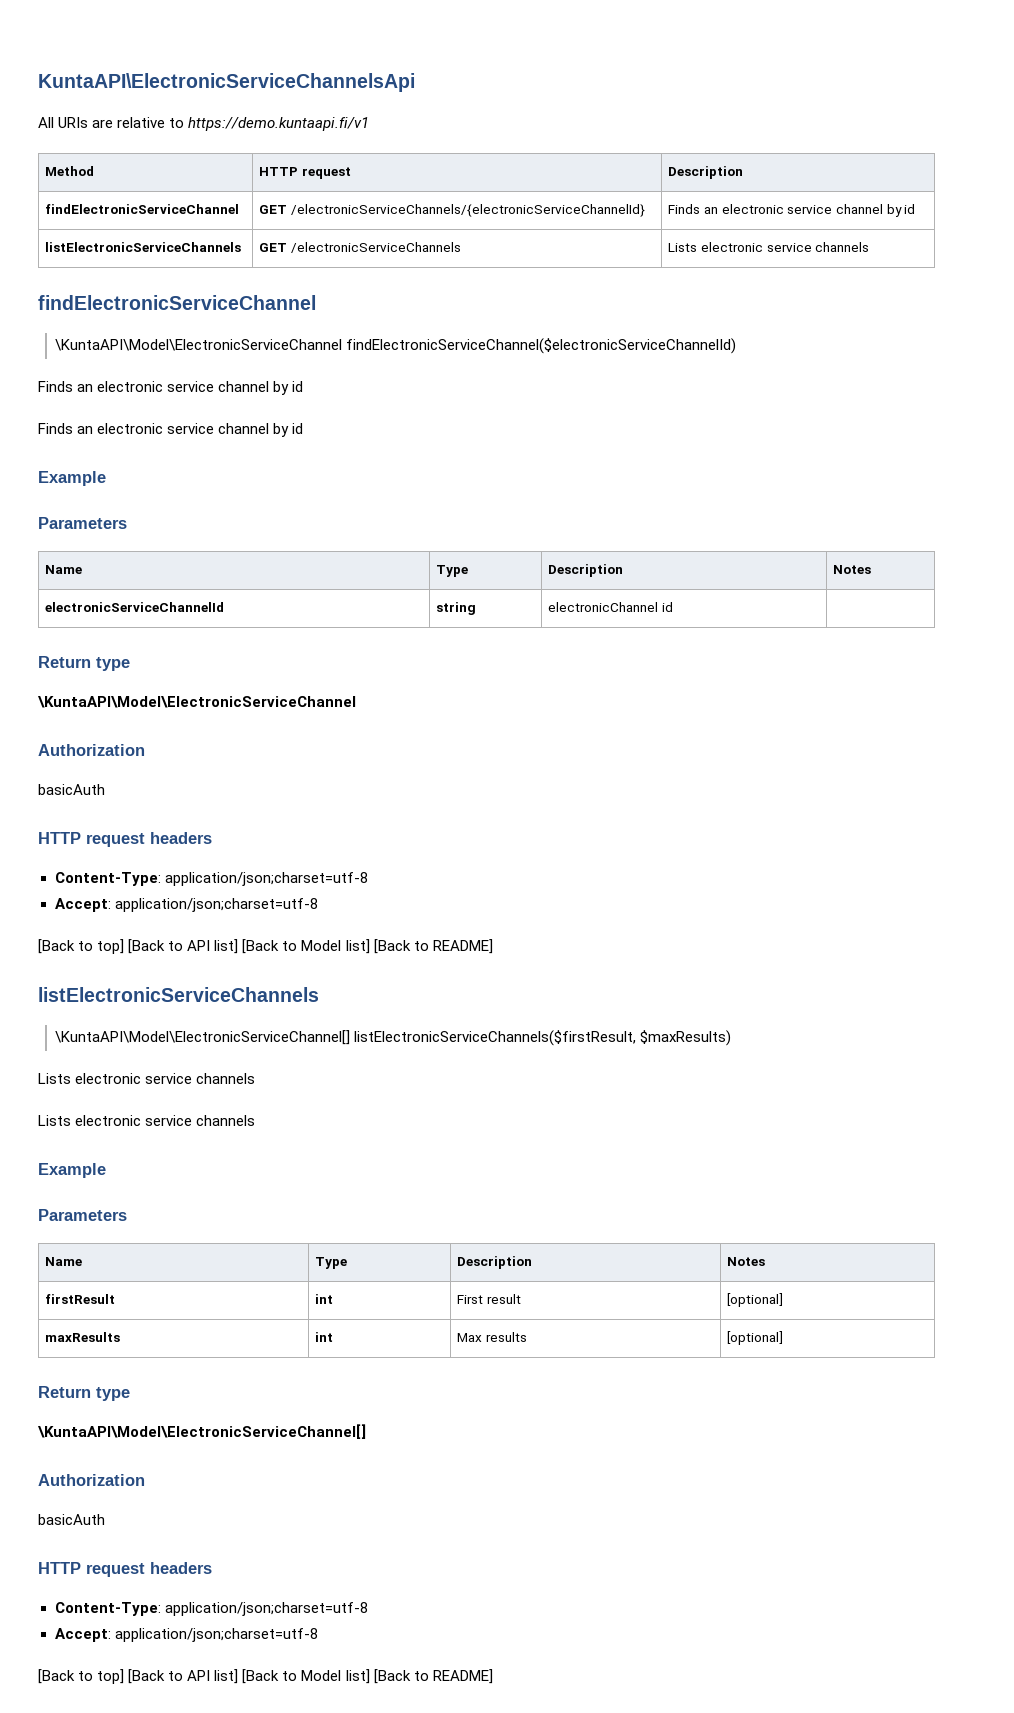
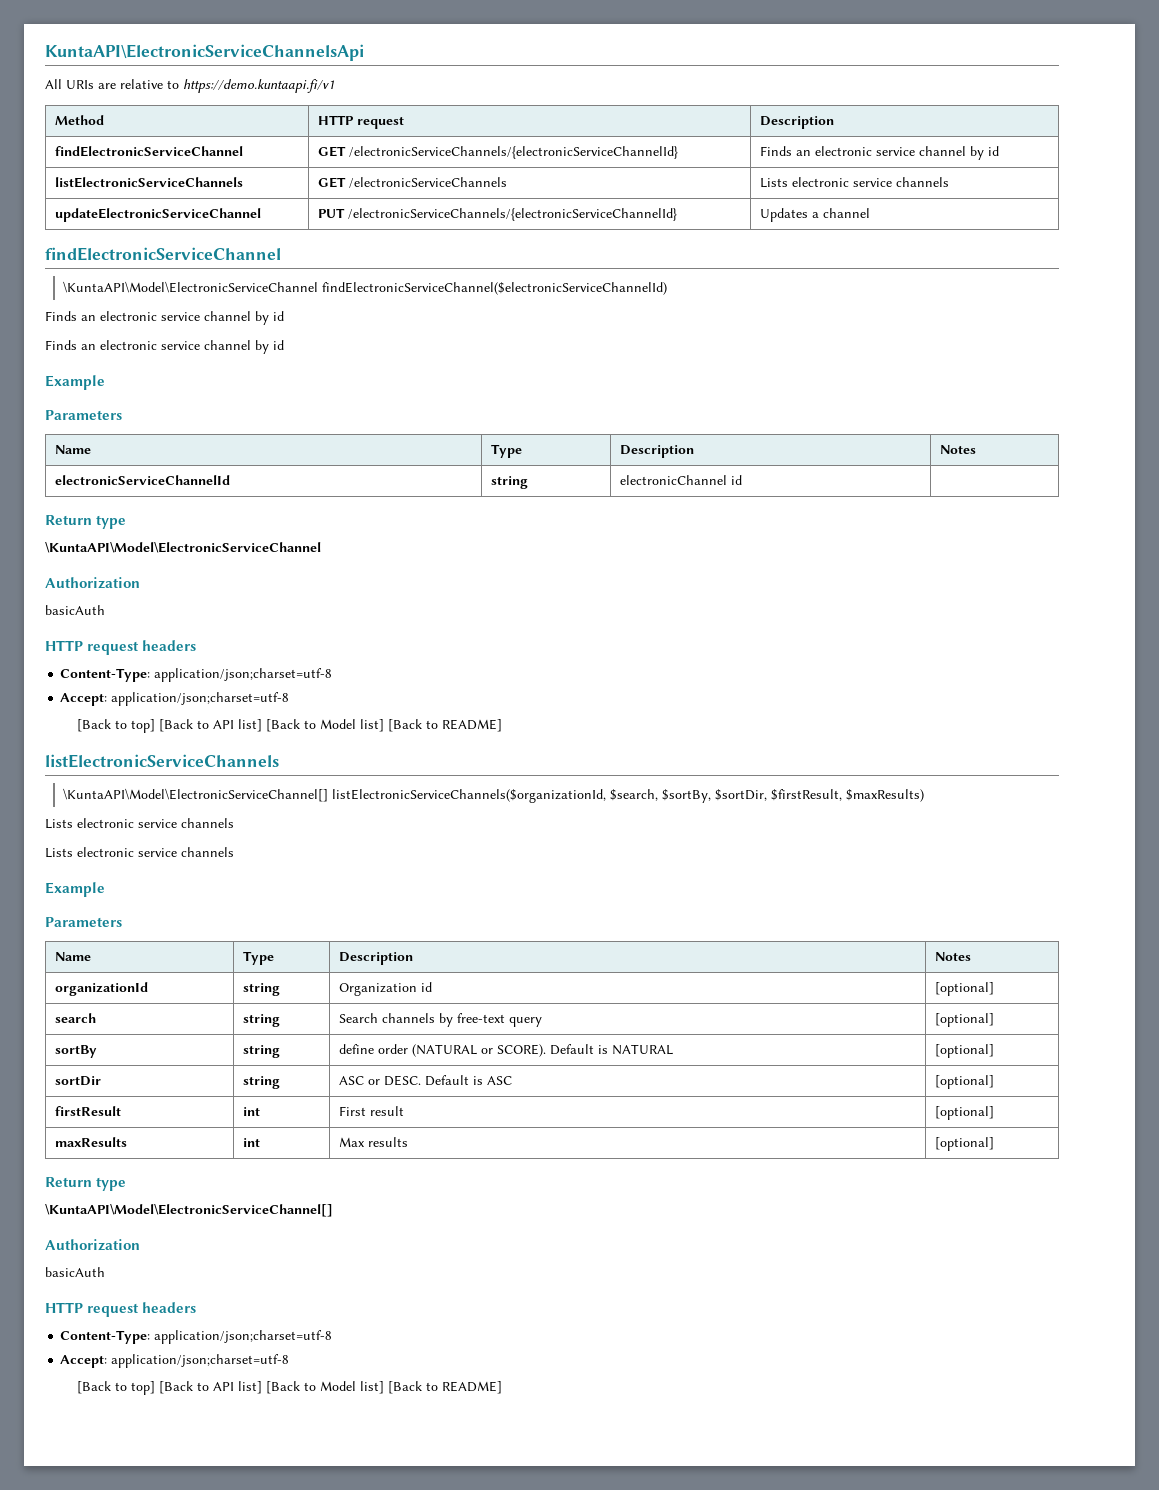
+ updateElectronicServiceChannel | PUT /electronicServiceChannels/{electronicServiceChannelId} | Updates a channel
- \KuntaAPI\Model\ElectronicServiceChannel[] listElectronicServiceChannels($firstResult, $maxResults)
+ \KuntaAPI\Model\ElectronicServiceChannel[] listElectronicServiceChannels($organizationId, $search, $sortBy, $sortDir, $firstResult, $maxResults)
+ organizationId | string | Organization id | [optional]
+ search | string | Search channels by free-text query | [optional]
+ sortBy | string | define order (NATURAL or SCORE). Default is NATURAL | [optional]
+ sortDir | string | ASC or DESC. Default is ASC | [optional]

